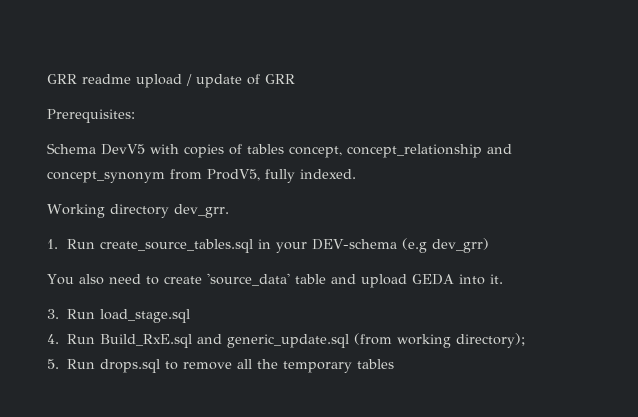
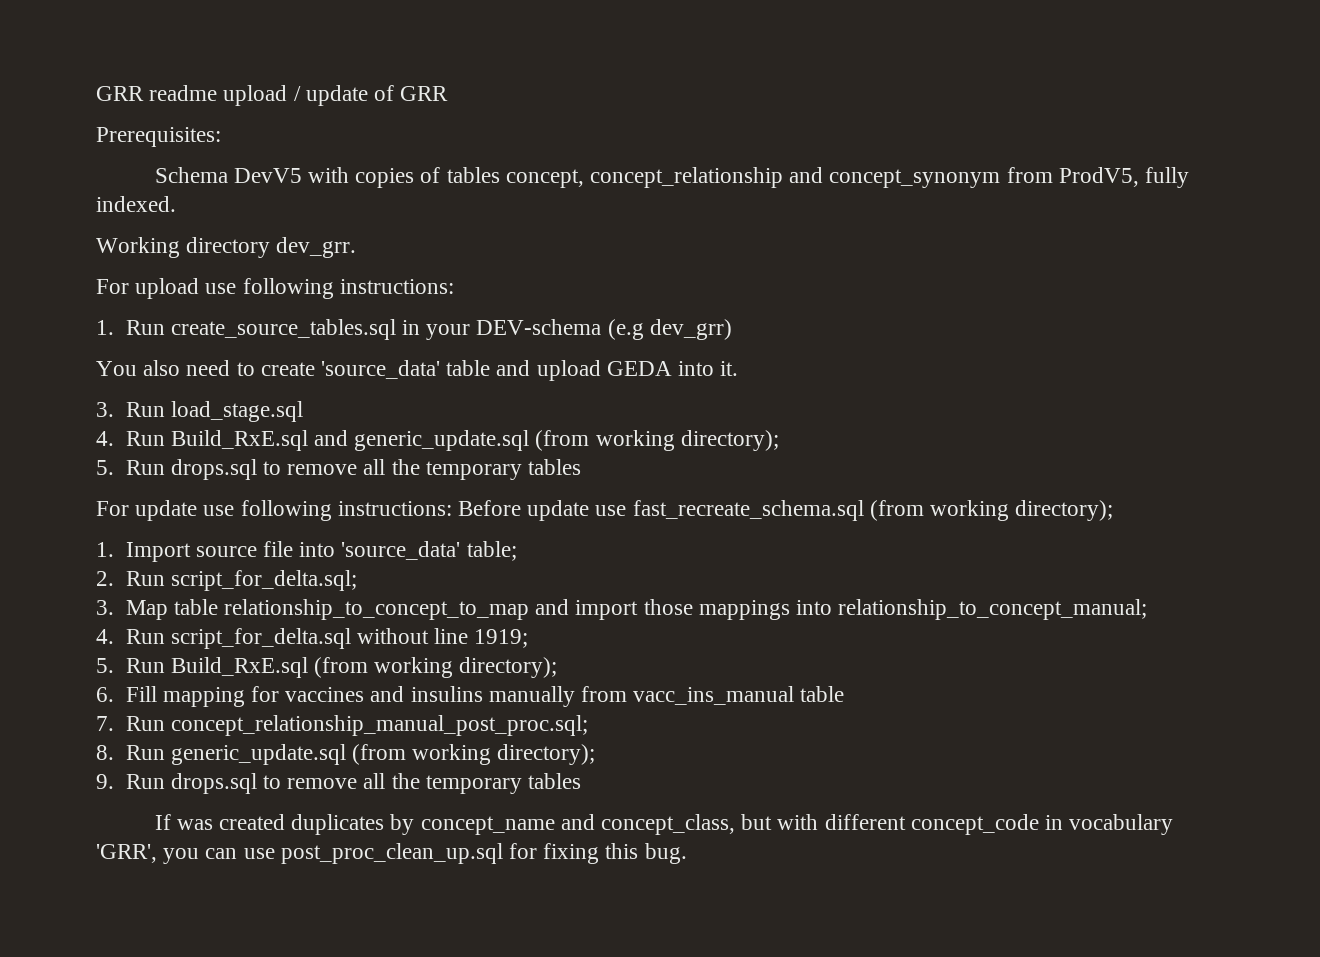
+ For upload use following instructions:
+ For update use following instructions: Before update use fast_recreate_schema.sql (from working directory);
+ 1. Import source file into 'source_data' table;
+ 2. Run script_for_delta.sql;
+ 3. Map table relationship_to_concept_to_map and import those mappings into relationship_to_concept_manual;
+ 4. Run script_for_delta.sql without line 1919;
+ 5. Run Build_RxE.sql (from working directory);
+ 6. Fill mapping for vaccines and insulins manually from vacc_ins_manual table
+ 7. Run concept_relationship_manual_post_proc.sql;
+ 8. Run generic_update.sql (from working directory);
+ 9. Run drops.sql to remove all the temporary tables
+ If was created duplicates by concept_name and concept_class, but with different concept_code in vocabulary 'GRR', you can use post_proc_clean_up.sql for fixing this bug.

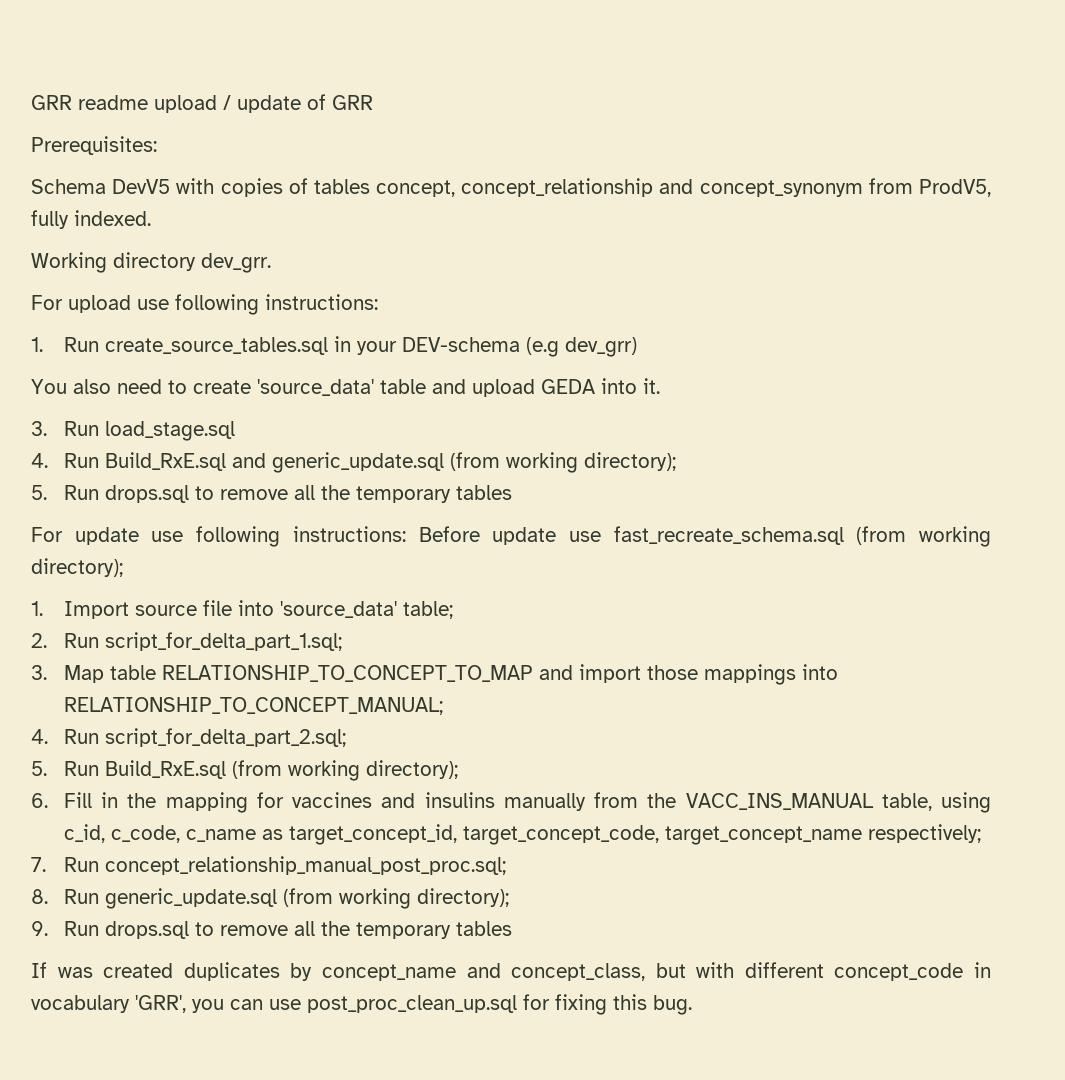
- 2. Run script_for_delta.sql;
+ 2. Run script_for_delta_part_1.sql;
- 3. Map table relationship_to_concept_to_map and import those mappings into relationship_to_concept_manual;
- 4. Run script_for_delta.sql without line 1919;
+ 3. Map table RELATIONSHIP_TO_CONCEPT_TO_MAP and import those mappings into RELATIONSHIP_TO_CONCEPT_MANUAL;
+ 4. Run script_for_delta_part_2.sql;
- 6. Fill mapping for vaccines and insulins manually from vacc_ins_manual table
+ 6. Fill in the mapping for vaccines and insulins manually from the VACC_INS_MANUAL table, using c_id, c_code, c_name as target_concept_id, target_concept_code, target_concept_name respectively;

